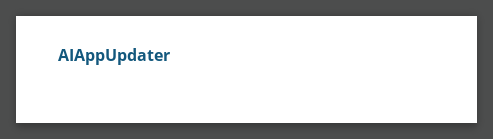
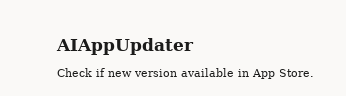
+ Check if new version available in App Store.

